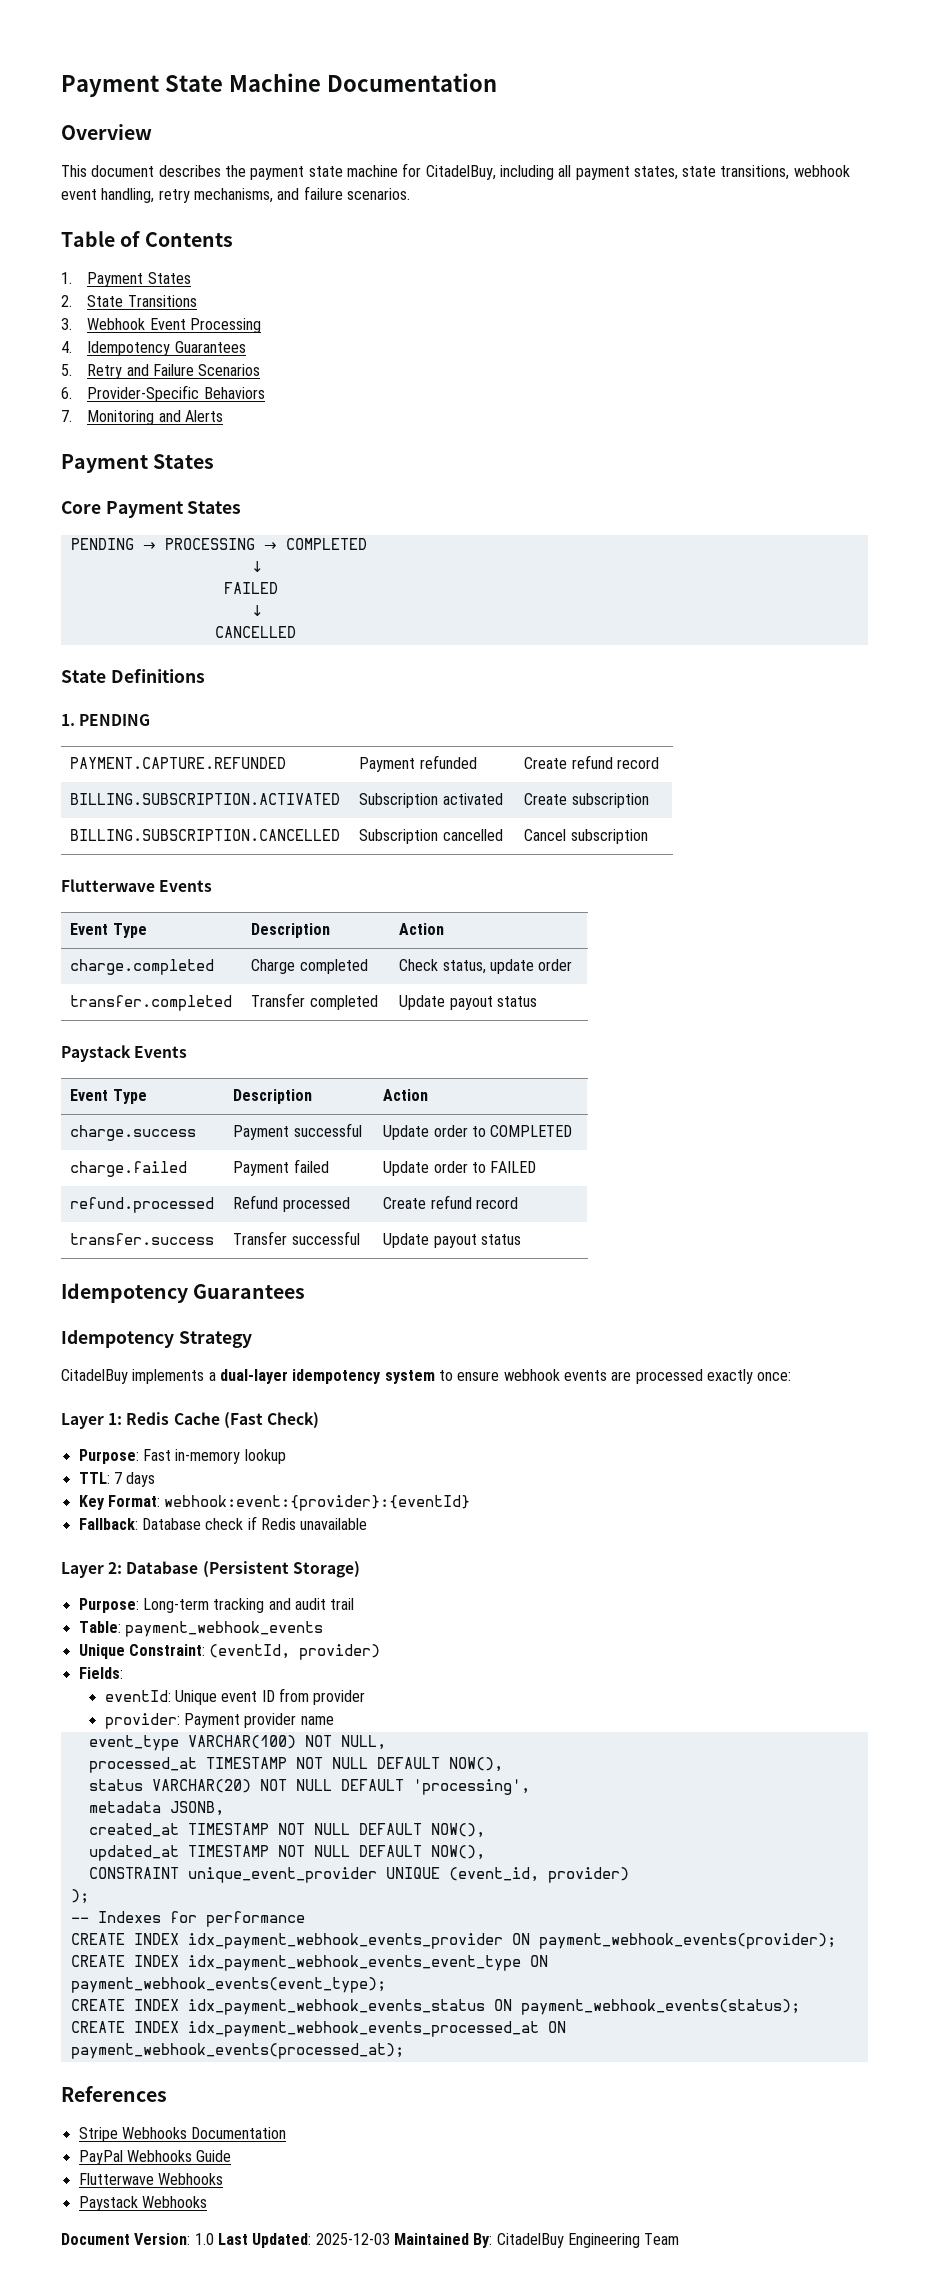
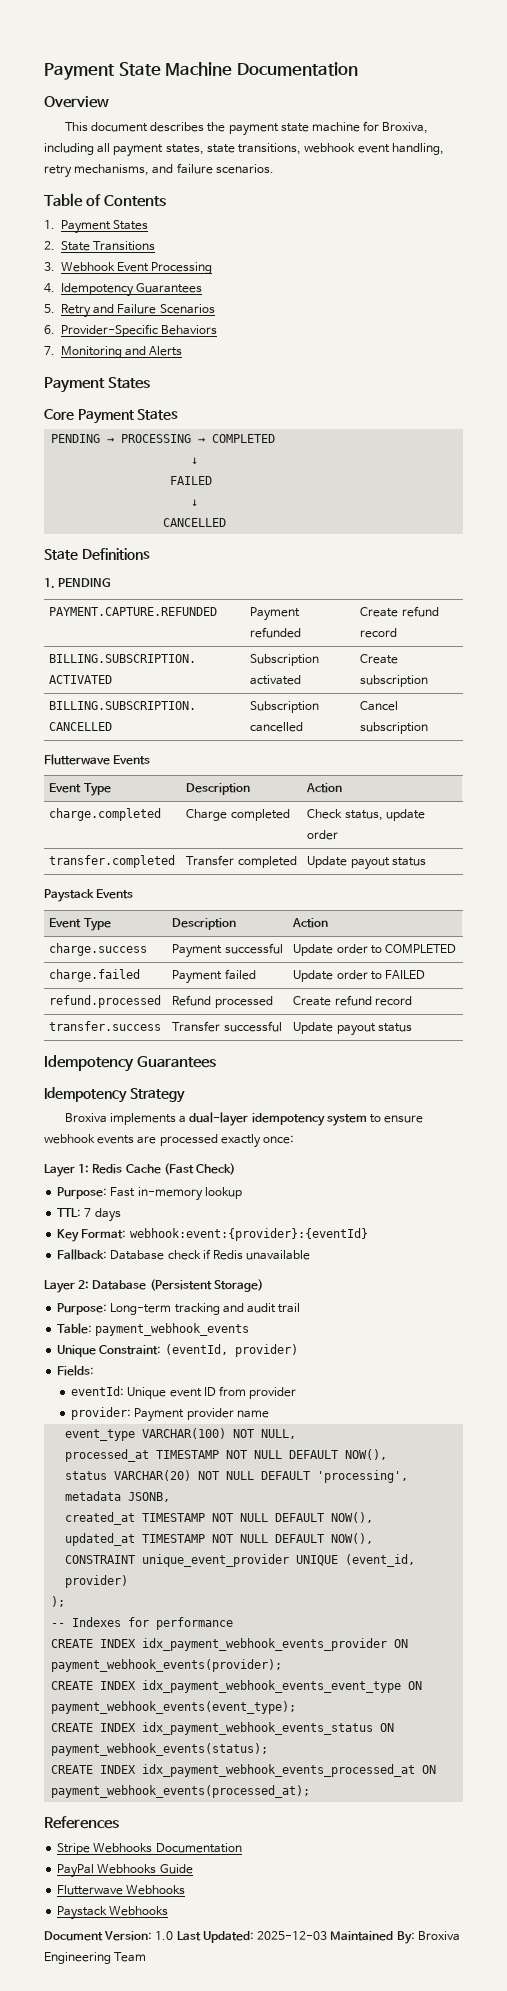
- This document describes the payment state machine for CitadelBuy, including all payment states, state transitions, webhook event handling, retry mechanisms, and failure scenarios.
+ This document describes the payment state machine for Broxiva, including all payment states, state transitions, webhook event handling, retry mechanisms, and failure scenarios.
- CitadelBuy implements a dual-layer idempotency system to ensure webhook events are processed exactly once:
+ Broxiva implements a dual-layer idempotency system to ensure webhook events are processed exactly once:
- Document Version: 1.0 Last Updated: 2025-12-03 Maintained By: CitadelBuy Engineering Team
+ Document Version: 1.0 Last Updated: 2025-12-03 Maintained By: Broxiva Engineering Team

